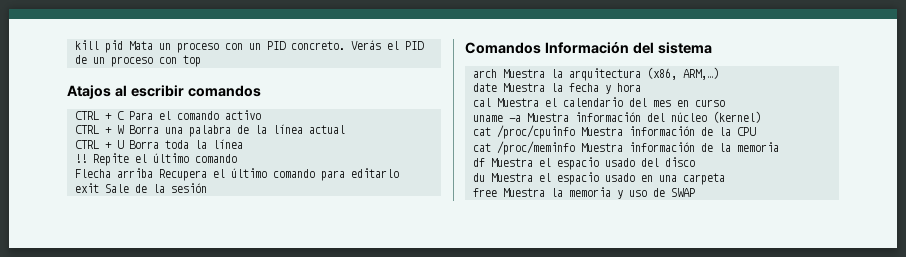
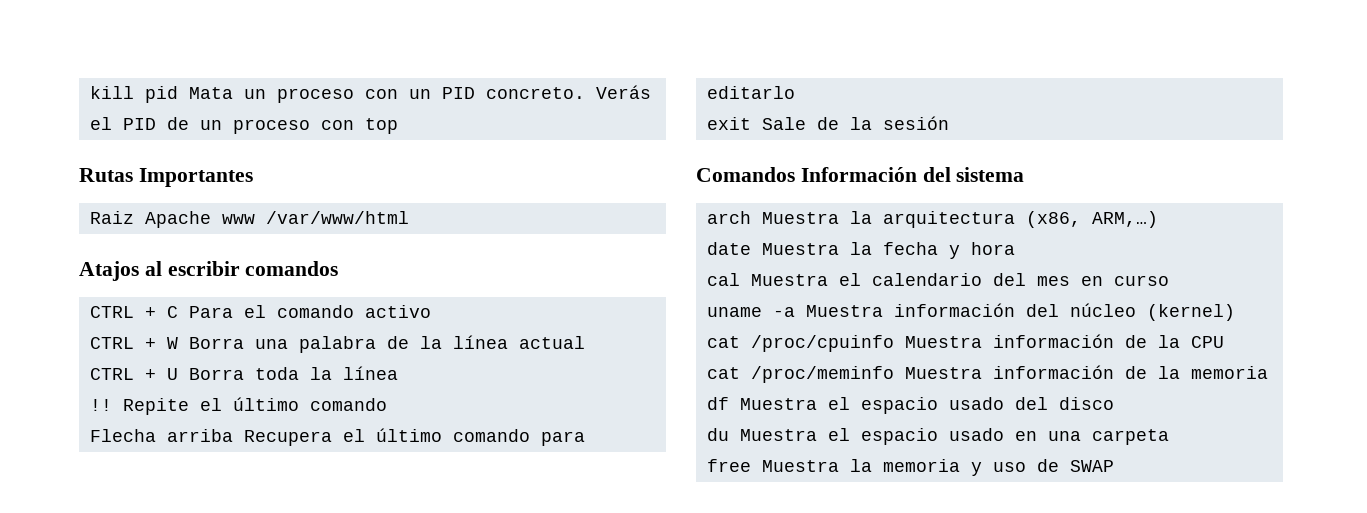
+ Rutas Importantes
+ Raiz Apache www /var/www/html

